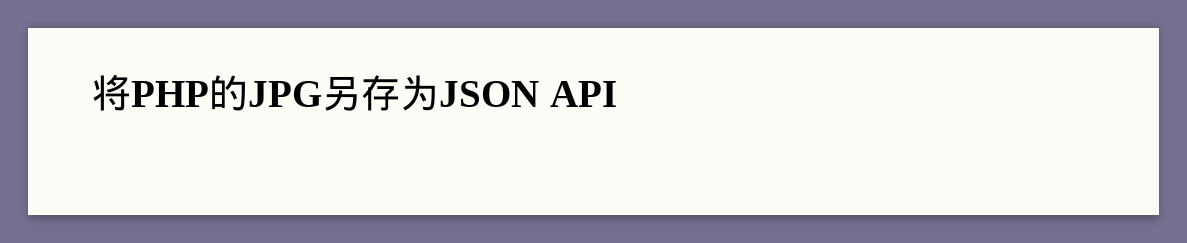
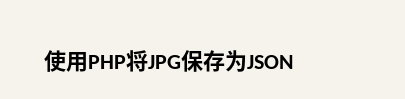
- 将PHP的JPG另存为JSON API
+ 使用PHP将JPG保存为JSON

